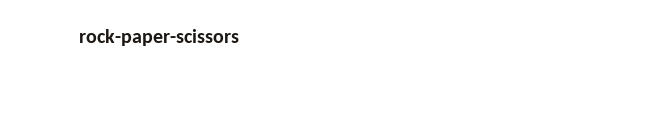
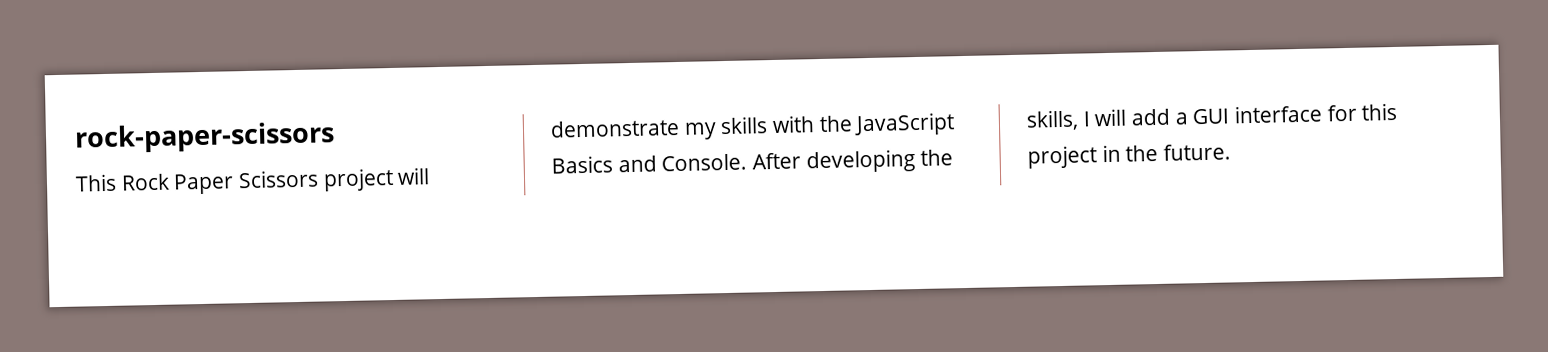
+ This Rock Paper Scissors project will demonstrate my skills with the JavaScript Basics and Console. After developing the skills, I will add a GUI interface for this project in the future.

